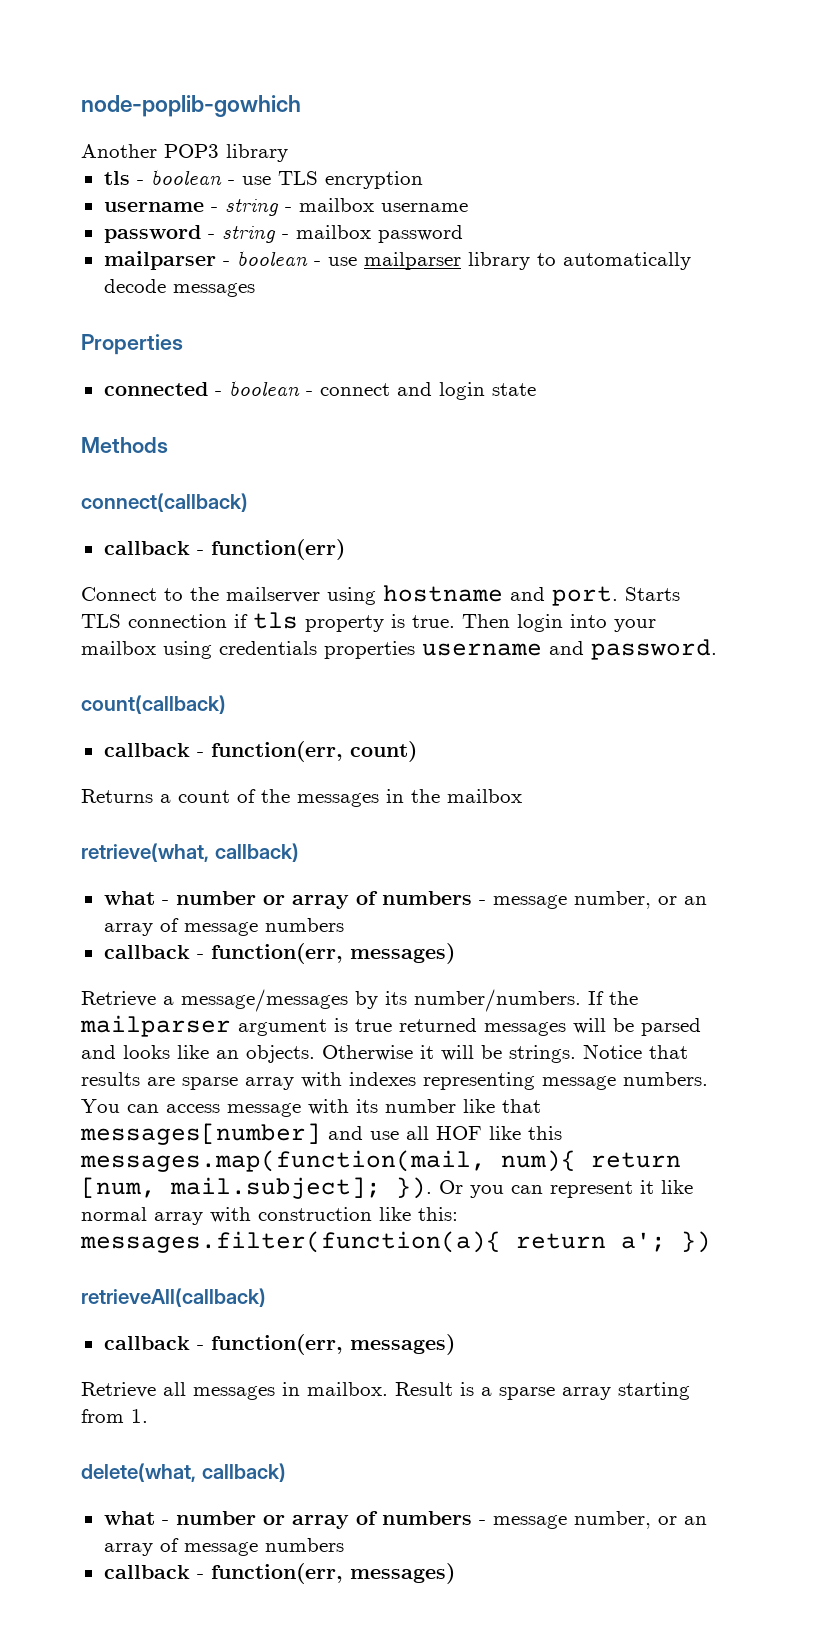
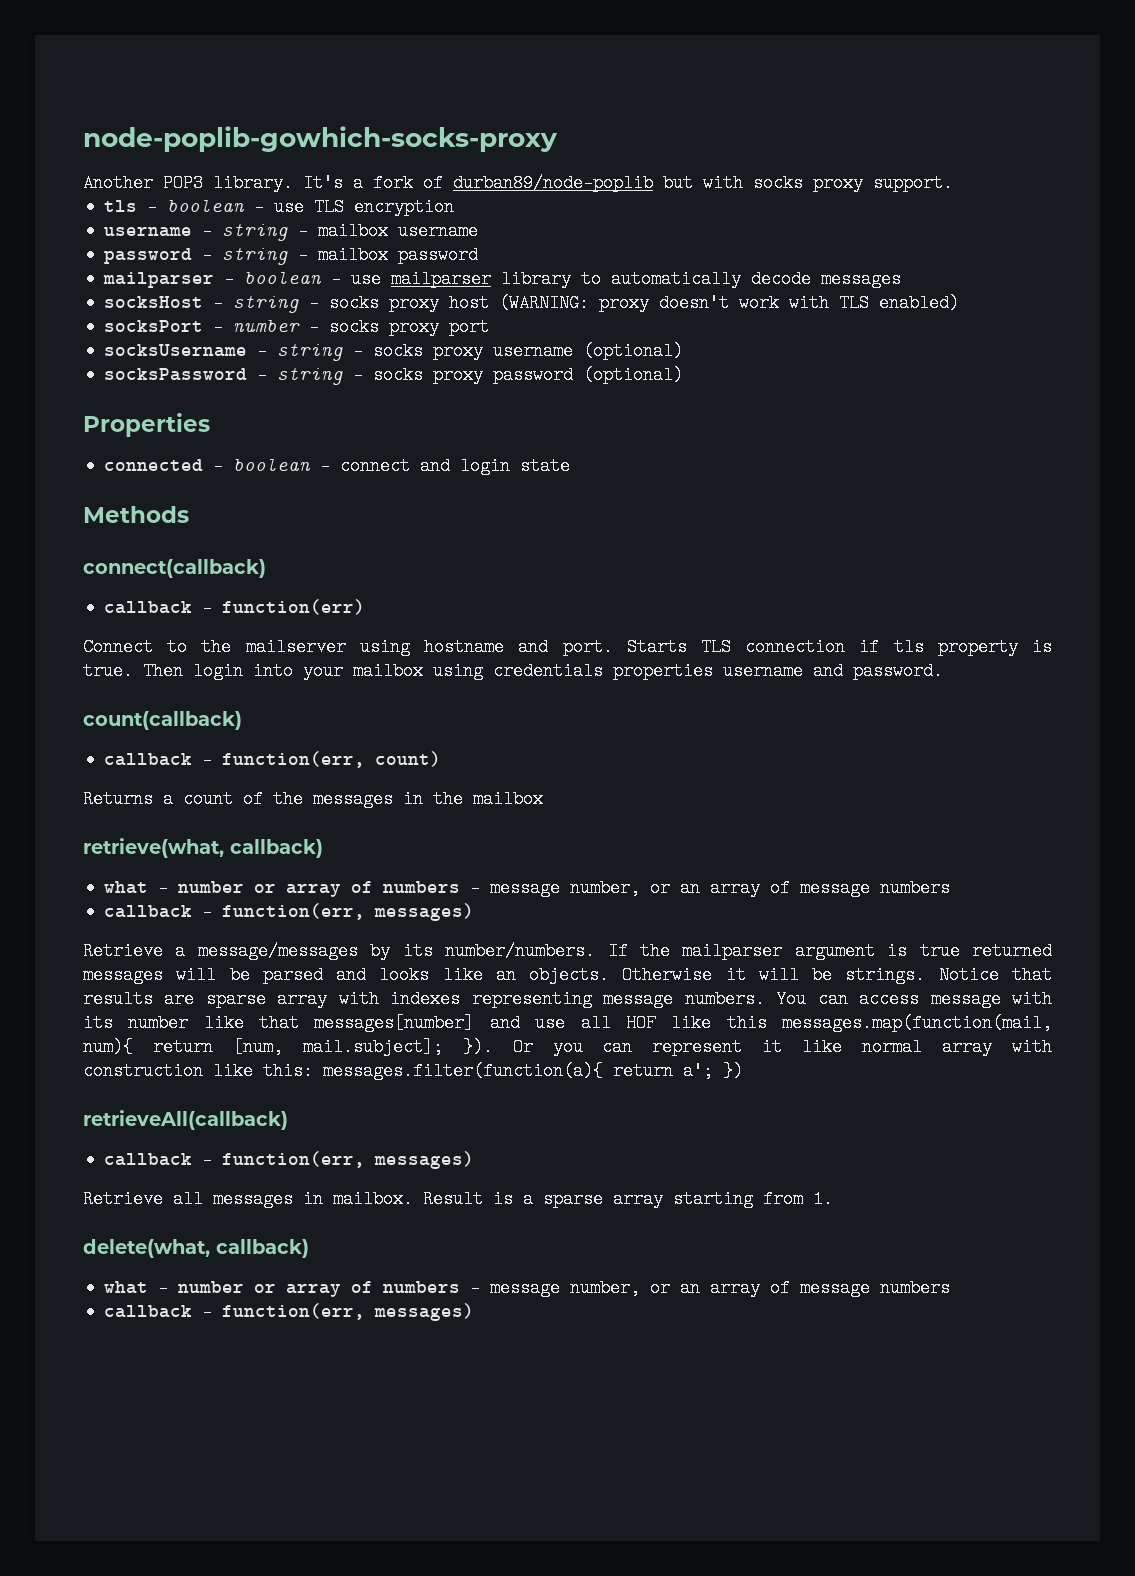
- node-poplib-gowhich
+ node-poplib-gowhich-socks-proxy
- Another POP3 library
+ Another POP3 library. It's a fork of durban89/node-poplib but with socks proxy support.
+ socksHost - string - socks proxy host (WARNING: proxy doesn't work with TLS enabled)
+ socksPort - number - socks proxy port
+ socksUsername - string - socks proxy username (optional)
+ socksPassword - string - socks proxy password (optional)

